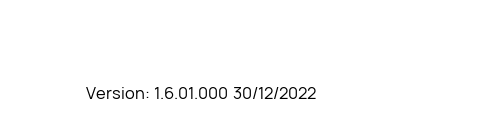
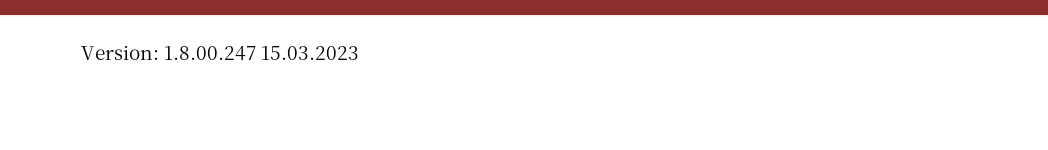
- Version: 1.6.01.000 30/12/2022
+ Version: 1.8.00.247 15.03.2023

